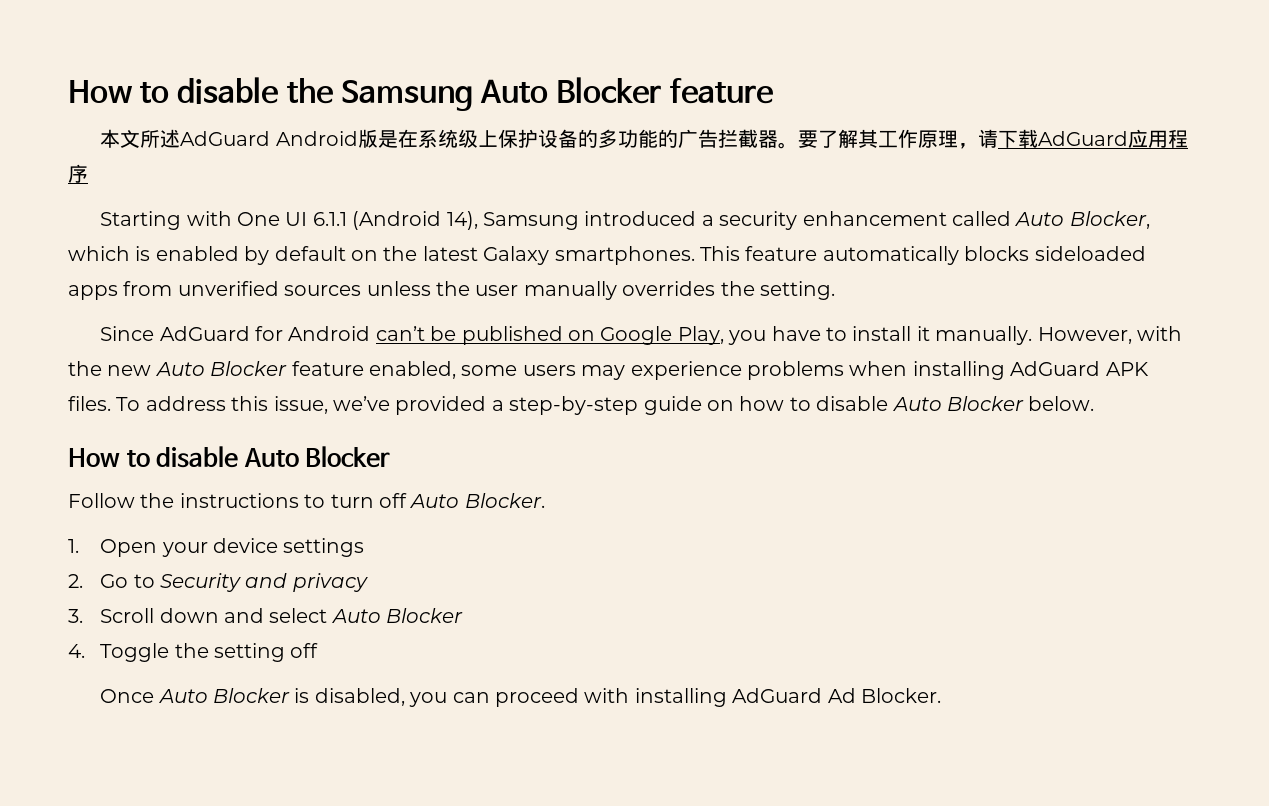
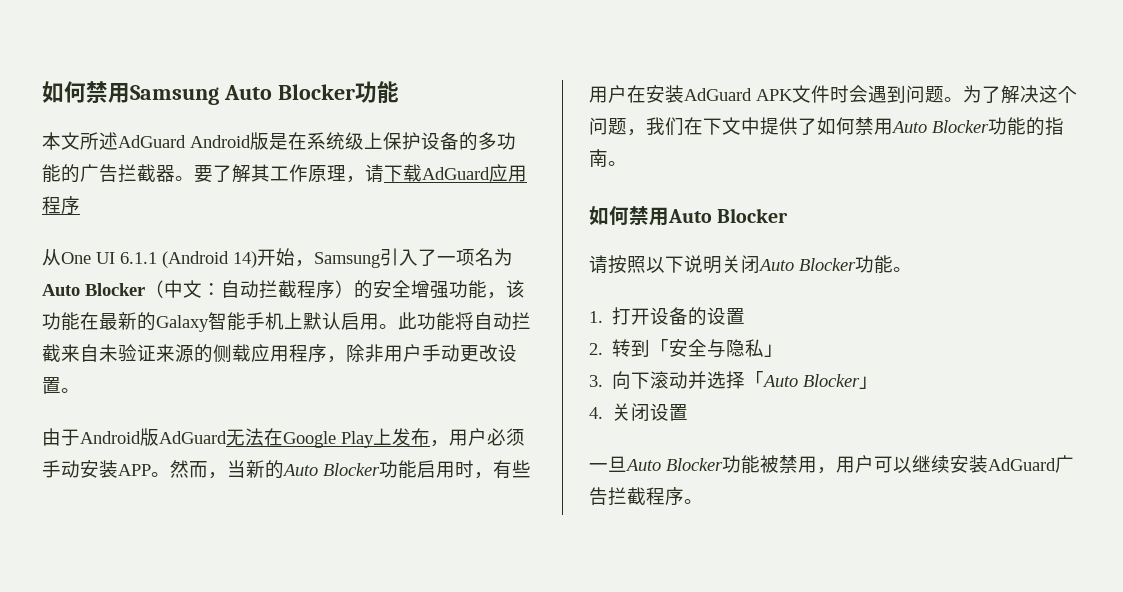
- How to disable the Samsung Auto Blocker feature
+ 如何禁用Samsung Auto Blocker功能
- Starting with One UI 6.1.1 (Android 14), Samsung introduced a security enhancement called Auto Blocker, which is enabled by default on the latest Galaxy smartphones. This feature automatically blocks sideloaded apps from unverified sources unless the user manually overrides the setting.
- Since AdGuard for Android can’t be published on Google Play, you have to install it manually. However, with the new Auto Blocker feature enabled, some users may experience problems when installing AdGuard APK files. To address this issue, we’ve provided a step-by-step guide on how to disable Auto Blocker below.
- How to disable Auto Blocker
- Follow the instructions to turn off Auto Blocker.
- 1. Open your device settings
- 2. Go to Security and privacy
- 3. Scroll down and select Auto Blocker
+ 从One UI 6.1.1 (Android 14)开始，Samsung引入了一项名为Auto Blocker（中文：自动拦截程序）的安全增强功能，该功能在最新的Galaxy智能手机上默认启用。此功能将自动拦截来自未验证来源的侧载应用程序，除非用户手动更改设置。
+ 由于Android版AdGuard无法在Google Play上发布，用户必须手动安装APP。然而，当新的Auto Blocker功能启用时，有些用户在安装AdGuard APK文件时会遇到问题。为了解决这个问题，我们在下文中提供了如何禁用Auto Blocker功能的指南。
+ 如何禁用Auto Blocker
+ 请按照以下说明关闭Auto Blocker功能。
+ 1.打开设备的设置
+ 2.转到「安全与隐私」
+ 3.向下滚动并选择「Auto Blocker」
- 4. Toggle the setting off
- Once Auto Blocker is disabled, you can proceed with installing AdGuard Ad Blocker.
+ 4.关闭设置
+ 一旦Auto Blocker功能被禁用，用户可以继续安装AdGuard广告拦截程序。

